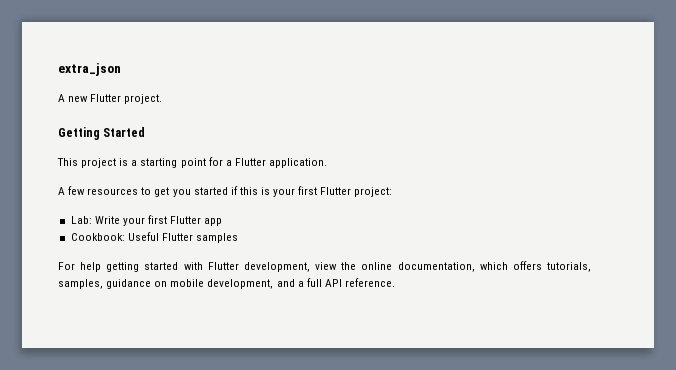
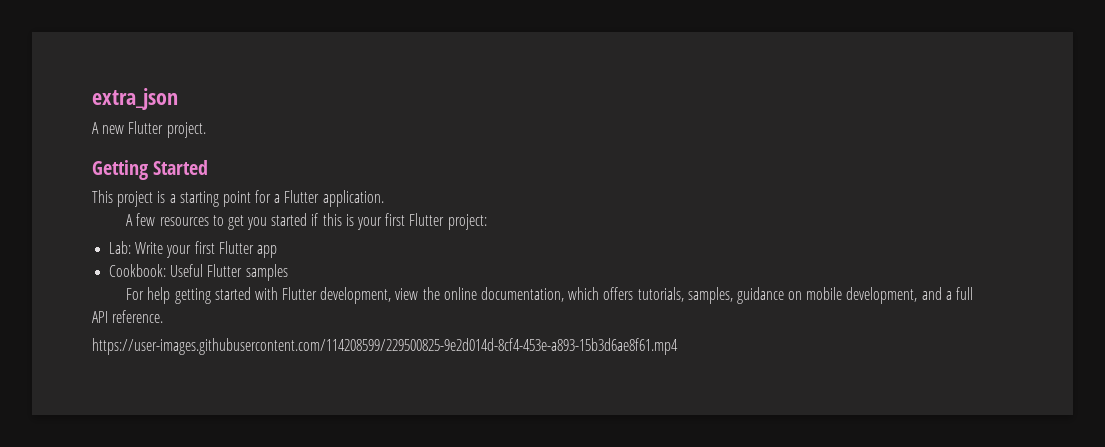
+ https://user-images.githubusercontent.com/114208599/229500825-9e2d014d-8cf4-453e-a893-15b3d6ae8f61.mp4

